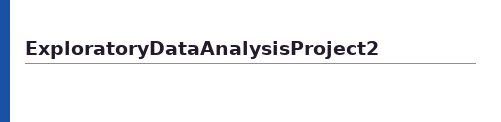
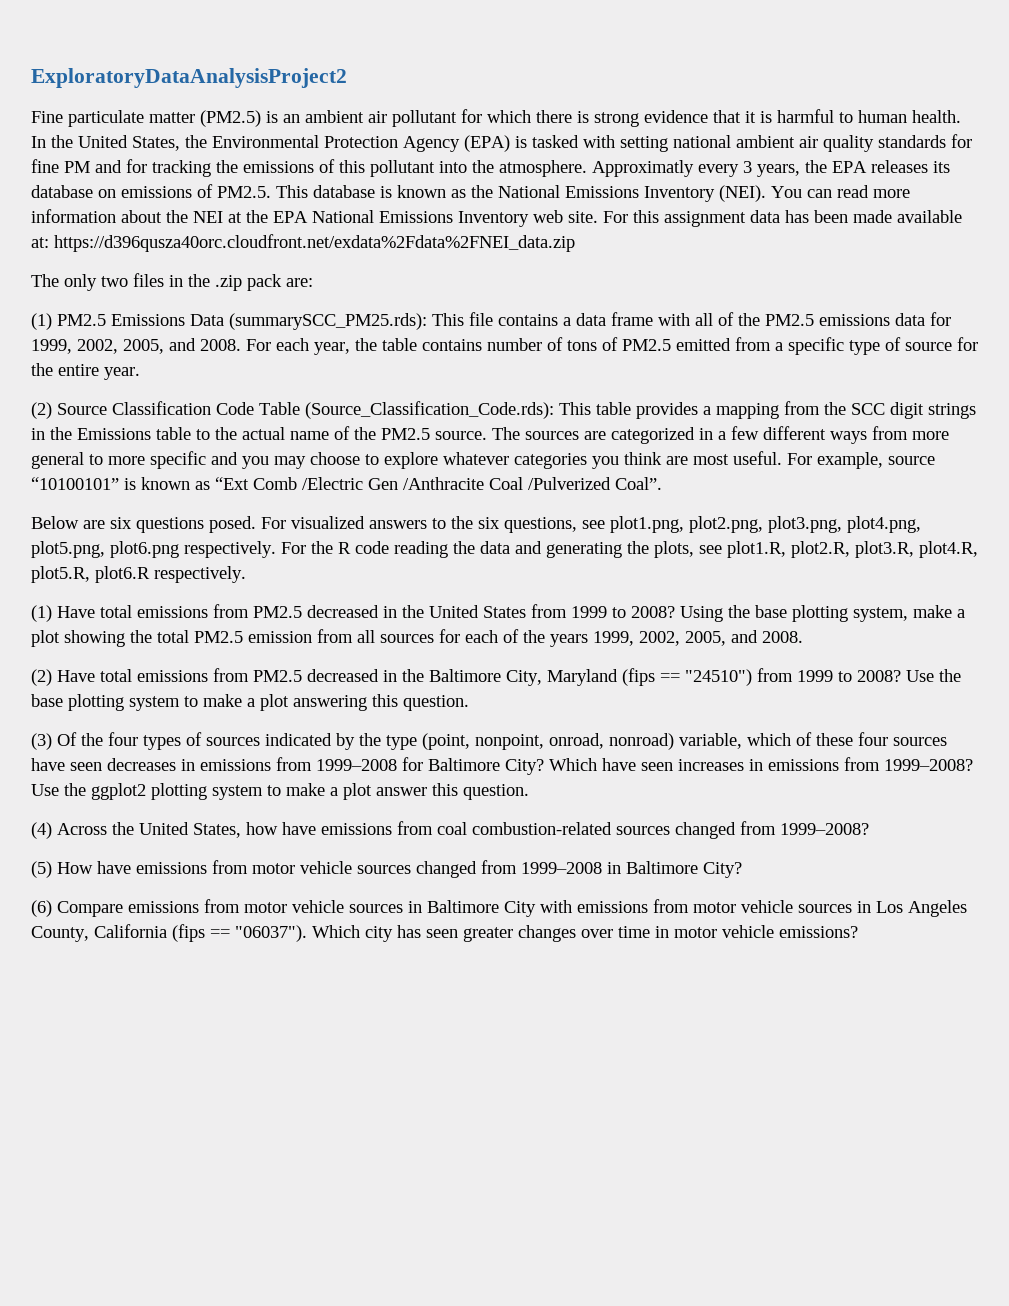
+ Fine particulate matter (PM2.5) is an ambient air pollutant for which there is strong evidence that it is harmful to human health. In the United States, the Environmental Protection Agency (EPA) is tasked with setting national ambient air quality standards for fine PM and for tracking the emissions of this pollutant into the atmosphere. Approximatly every 3 years, the EPA releases its database on emissions of PM2.5. This database is known as the National Emissions Inventory (NEI). You can read more information about the NEI at the EPA National Emissions Inventory web site. For this assignment data has been made available at: https://d396qusza40orc.cloudfront.net/exdata%2Fdata%2FNEI_data.zip
+ The only two files in the .zip pack are:
+ (1) PM2.5 Emissions Data (summarySCC_PM25.rds): This file contains a data frame with all of the PM2.5 emissions data for 1999, 2002, 2005, and 2008. For each year, the table contains number of tons of PM2.5 emitted from a specific type of source for the entire year.
+ (2) Source Classification Code Table (Source_Classification_Code.rds): This table provides a mapping from the SCC digit strings in the Emissions table to the actual name of the PM2.5 source. The sources are categorized in a few different ways from more general to more specific and you may choose to explore whatever categories you think are most useful. For example, source “10100101” is known as “Ext Comb /Electric Gen /Anthracite Coal /Pulverized Coal”.
+ Below are six questions posed. For visualized answers to the six questions, see plot1.png, plot2.png, plot3.png, plot4.png, plot5.png, plot6.png respectively. For the R code reading the data and generating the plots, see plot1.R, plot2.R, plot3.R, plot4.R, plot5.R, plot6.R respectively.
+ (1) Have total emissions from PM2.5 decreased in the United States from 1999 to 2008? Using the base plotting system, make a plot showing the total PM2.5 emission from all sources for each of the years 1999, 2002, 2005, and 2008.
+ (2) Have total emissions from PM2.5 decreased in the Baltimore City, Maryland (fips == "24510") from 1999 to 2008? Use the base plotting system to make a plot answering this question.
+ (3) Of the four types of sources indicated by the type (point, nonpoint, onroad, nonroad) variable, which of these four sources have seen decreases in emissions from 1999–2008 for Baltimore City? Which have seen increases in emissions from 1999–2008? Use the ggplot2 plotting system to make a plot answer this question.
+ (4) Across the United States, how have emissions from coal combustion-related sources changed from 1999–2008?
+ (5) How have emissions from motor vehicle sources changed from 1999–2008 in Baltimore City?
+ (6) Compare emissions from motor vehicle sources in Baltimore City with emissions from motor vehicle sources in Los Angeles County, California (fips == "06037"). Which city has seen greater changes over time in motor vehicle emissions?

